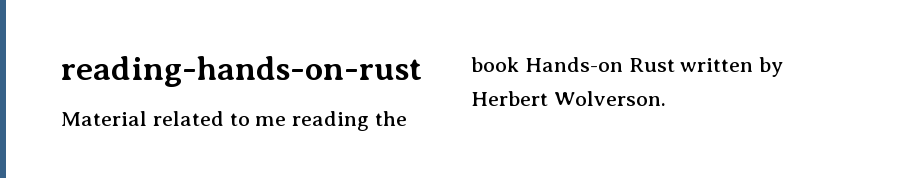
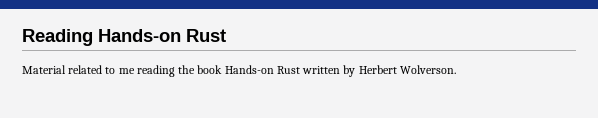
- reading-hands-on-rust
+ Reading Hands-on Rust

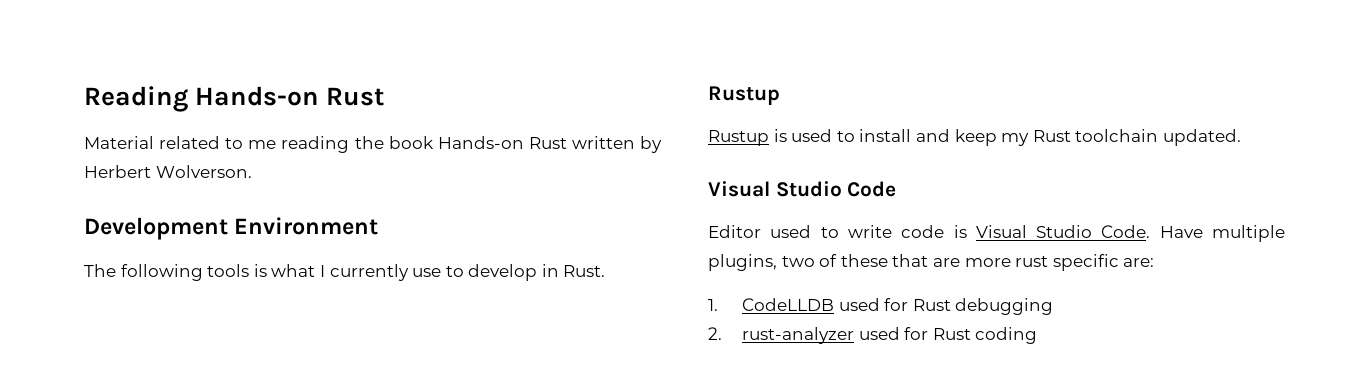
+ Development Environment
+ The following tools is what I currently use to develop in Rust.
+ Rustup
+ Rustup is used to install and keep my Rust toolchain updated.
+ Visual Studio Code
+ Editor used to write code is Visual Studio Code. Have multiple plugins, two of these that are more rust specific are:
+ 1. CodeLLDB used for Rust debugging
+ 2. rust-analyzer used for Rust coding

